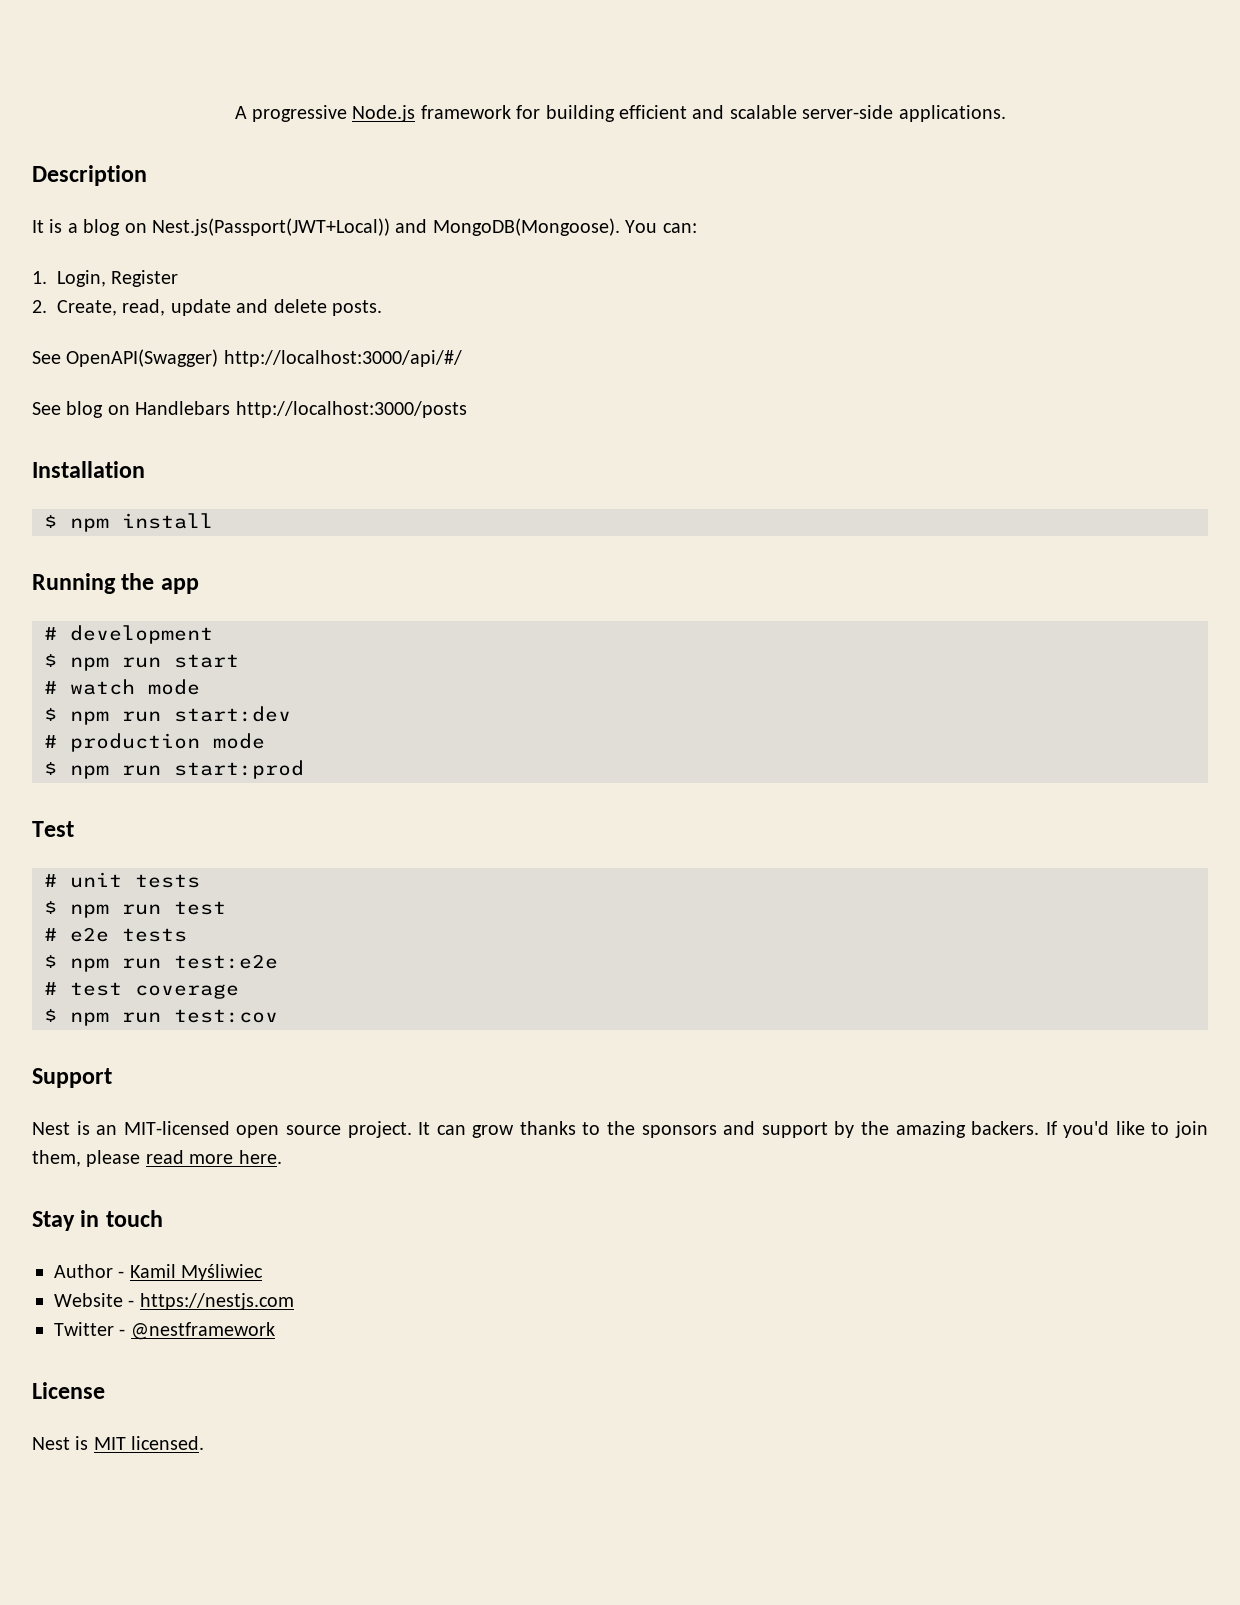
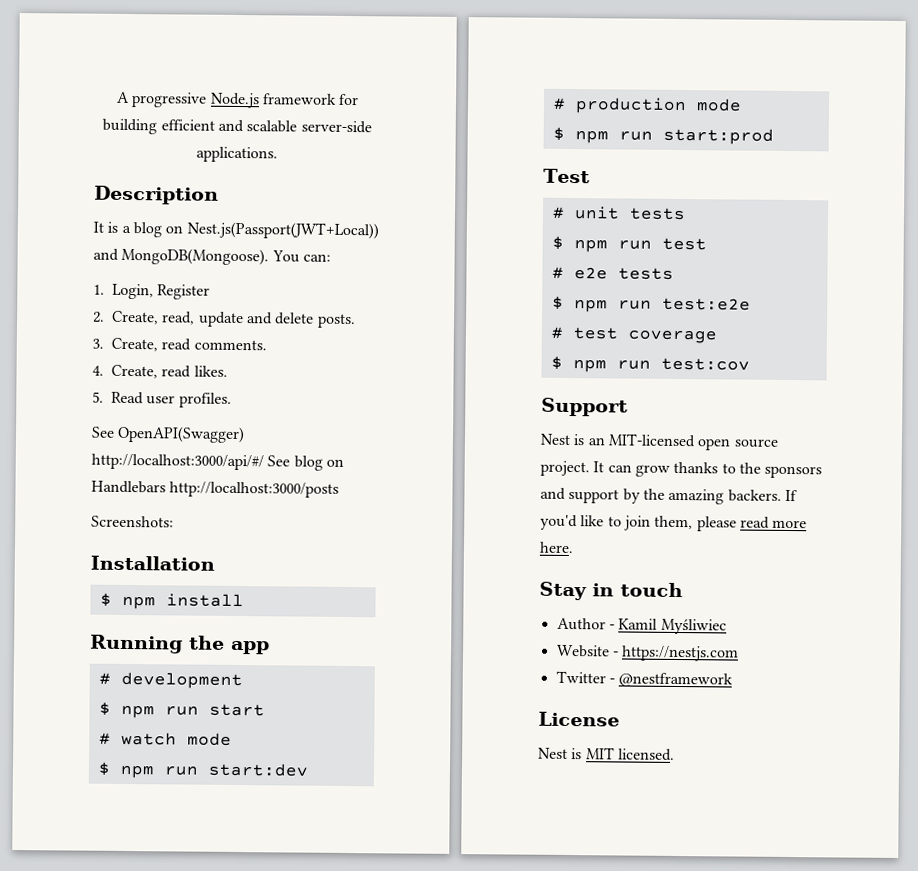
+ 3. Create, read comments.
+ 4. Create, read likes.
+ 5. Read user profiles.
- See OpenAPI(Swagger) http://localhost:3000/api/#/
- See blog on Handlebars http://localhost:3000/posts
+ See OpenAPI(Swagger) http://localhost:3000/api/#/ See blog on Handlebars http://localhost:3000/posts
+ Screenshots:

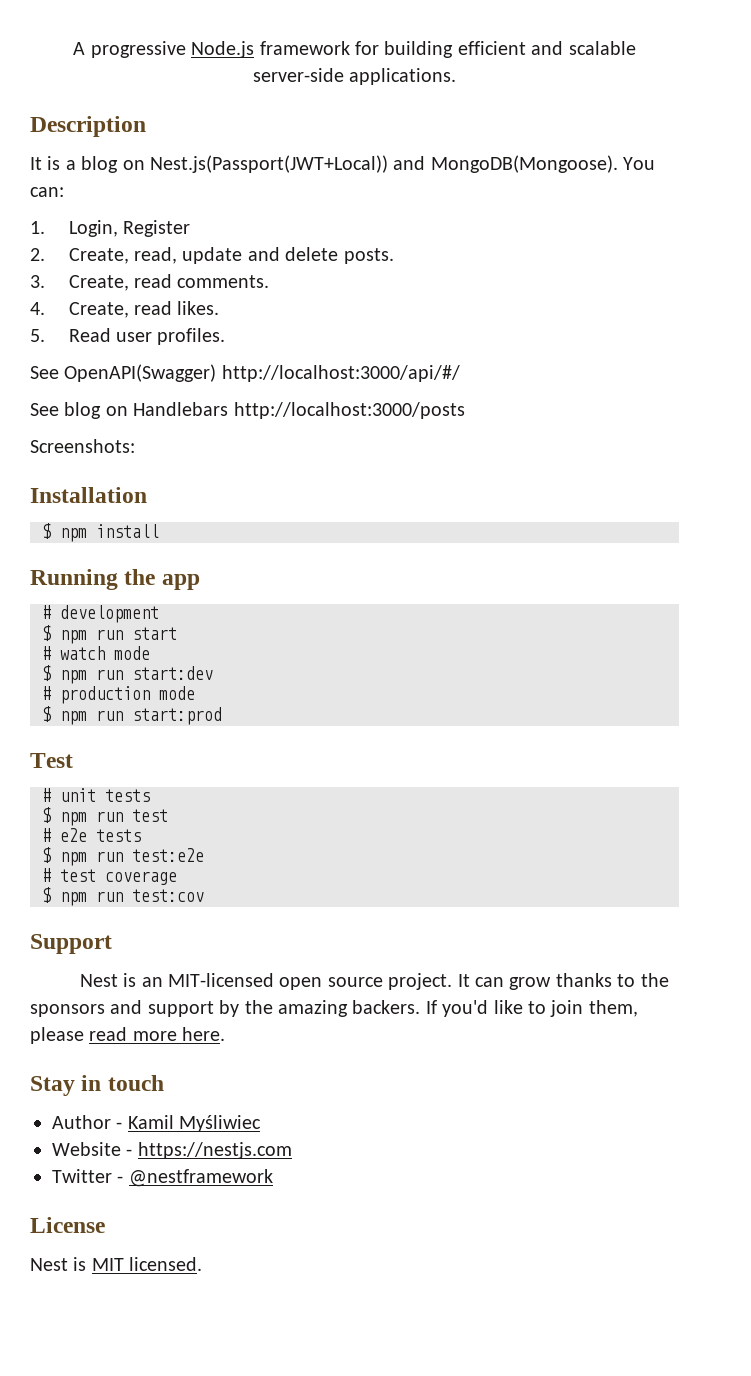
- See OpenAPI(Swagger) http://localhost:3000/api/#/ See blog on Handlebars http://localhost:3000/posts
+ See OpenAPI(Swagger) http://localhost:3000/api/#/
+ See blog on Handlebars http://localhost:3000/posts

